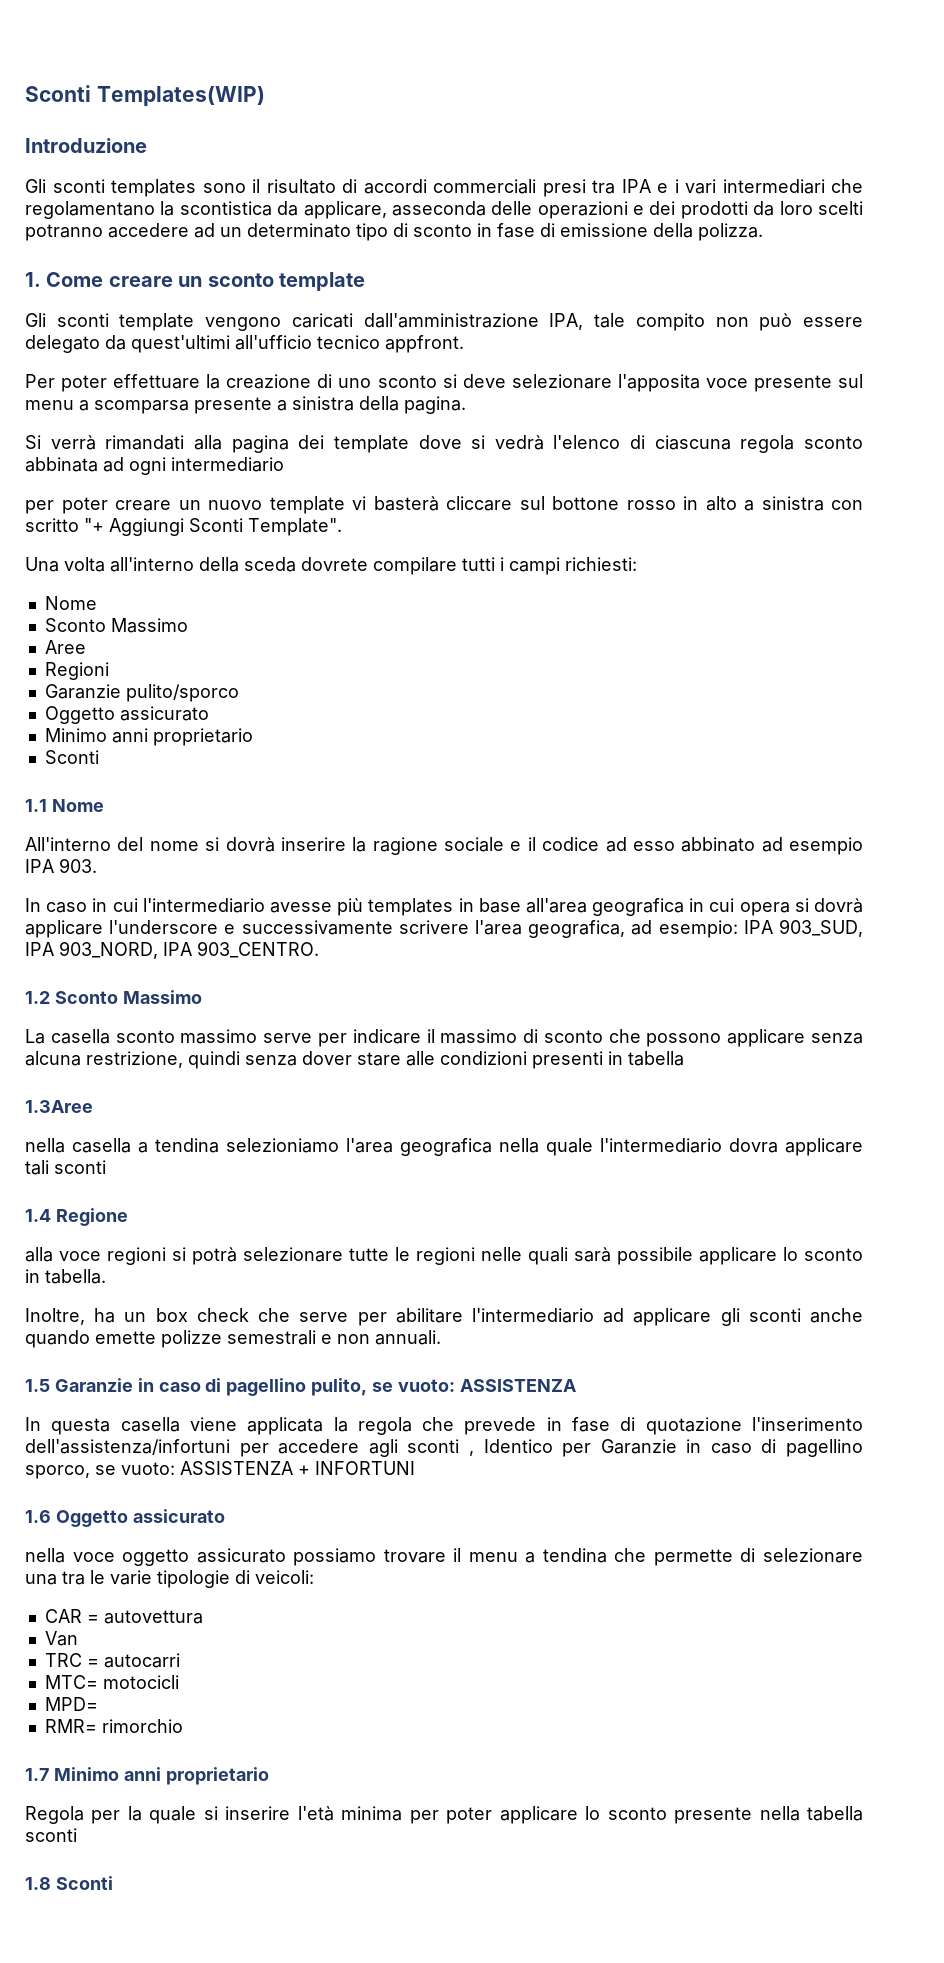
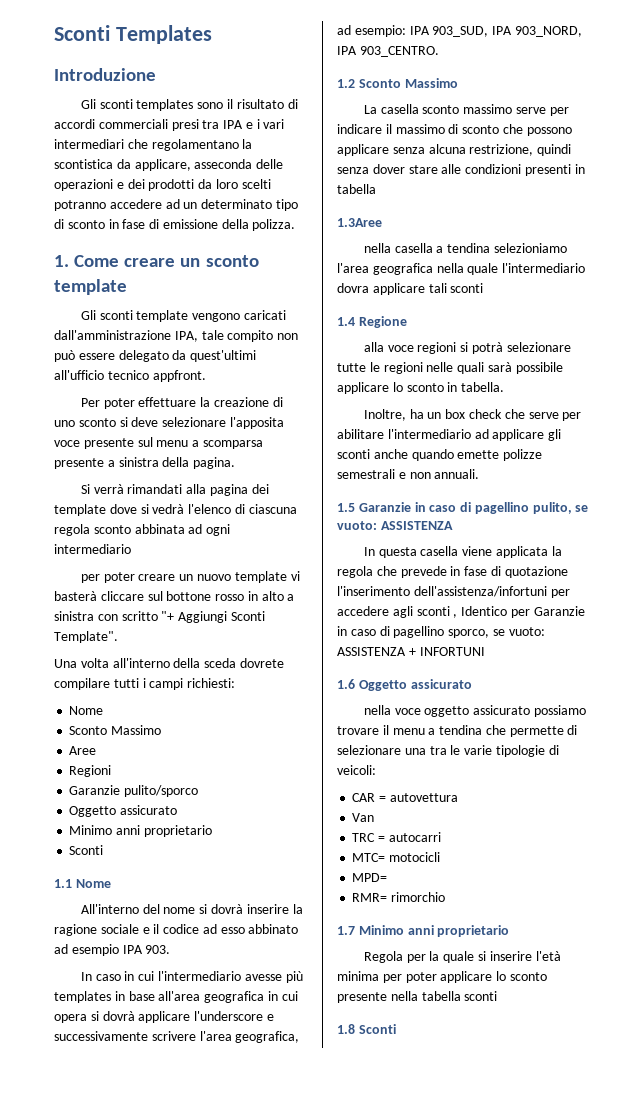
- Sconti Templates(WIP)
+ Sconti Templates

